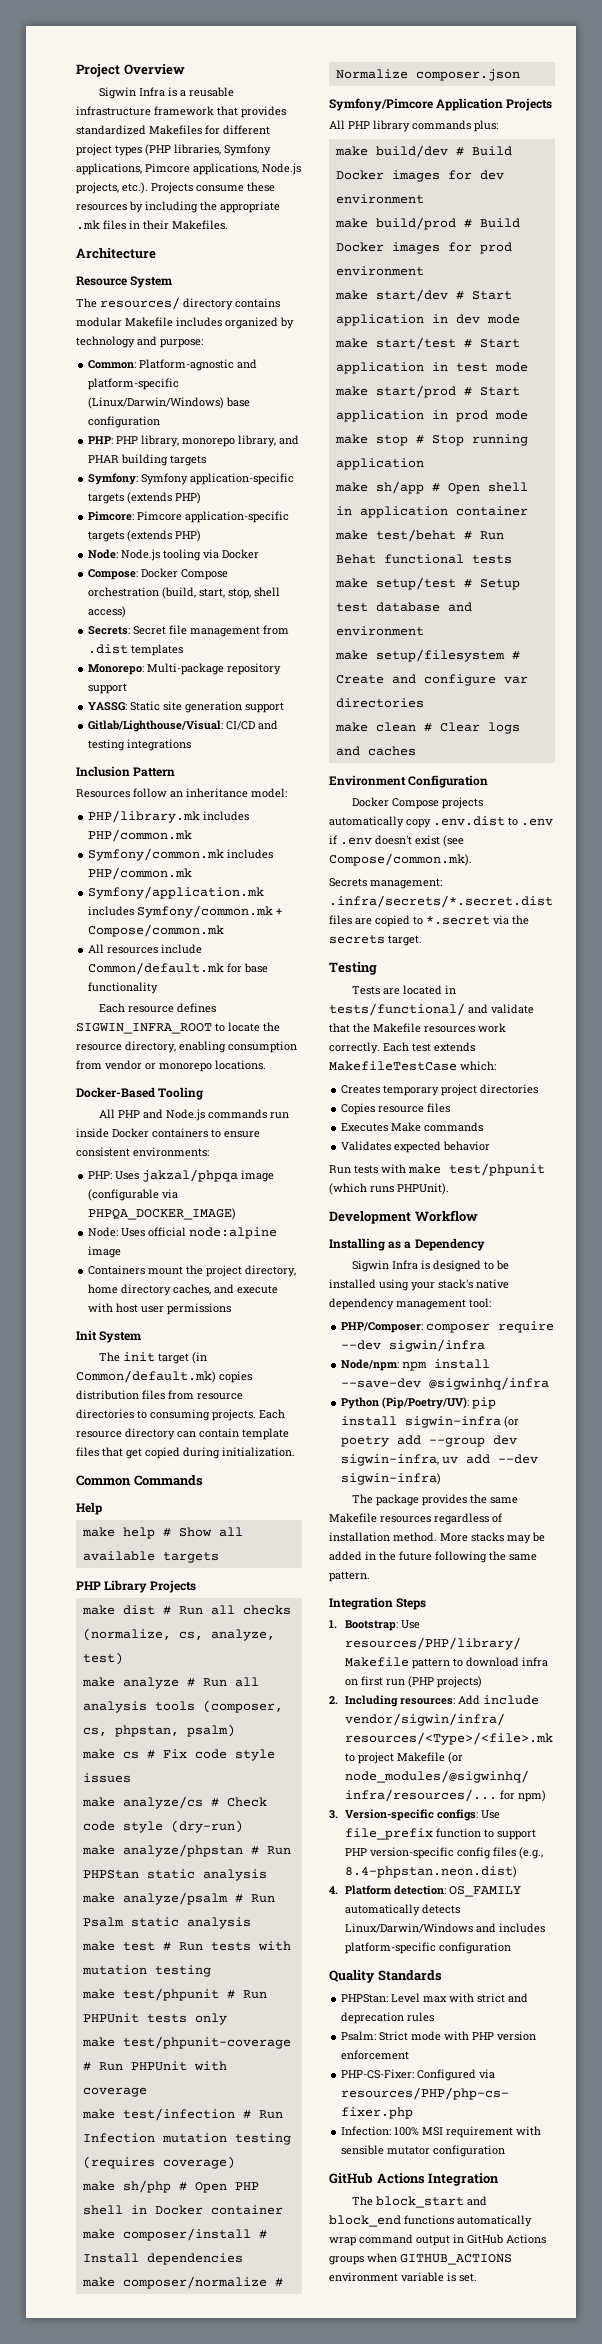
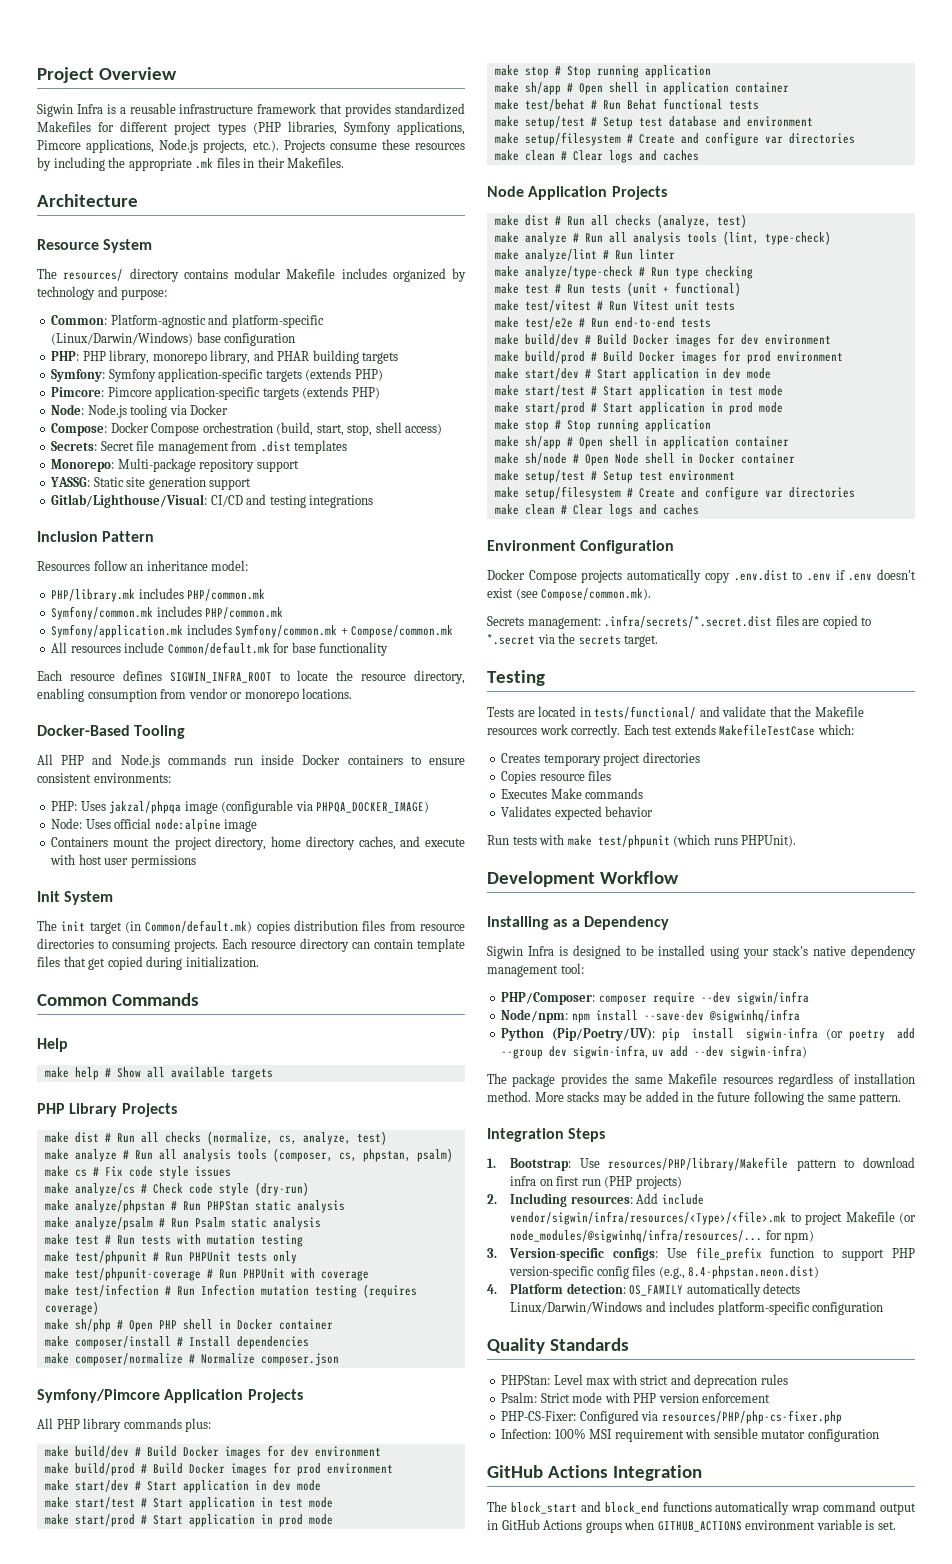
+ Node Application Projects
+ make dist # Run all checks (analyze, test)
+ make analyze # Run all analysis tools (lint, type-check)
+ make analyze/lint # Run linter
+ make analyze/type-check # Run type checking
+ make test # Run tests (unit + functional)
+ make test/vitest # Run Vitest unit tests
+ make test/e2e # Run end-to-end tests
+ make build/dev # Build Docker images for dev environment
+ make build/prod # Build Docker images for prod environment
+ make start/dev # Start application in dev mode
+ make start/test # Start application in test mode
+ make start/prod # Start application in prod mode
+ make stop # Stop running application
+ make sh/app # Open shell in application container
+ make sh/node # Open Node shell in Docker container
+ make setup/test # Setup test environment
+ make setup/filesystem # Create and configure var directories
+ make clean # Clear logs and caches

